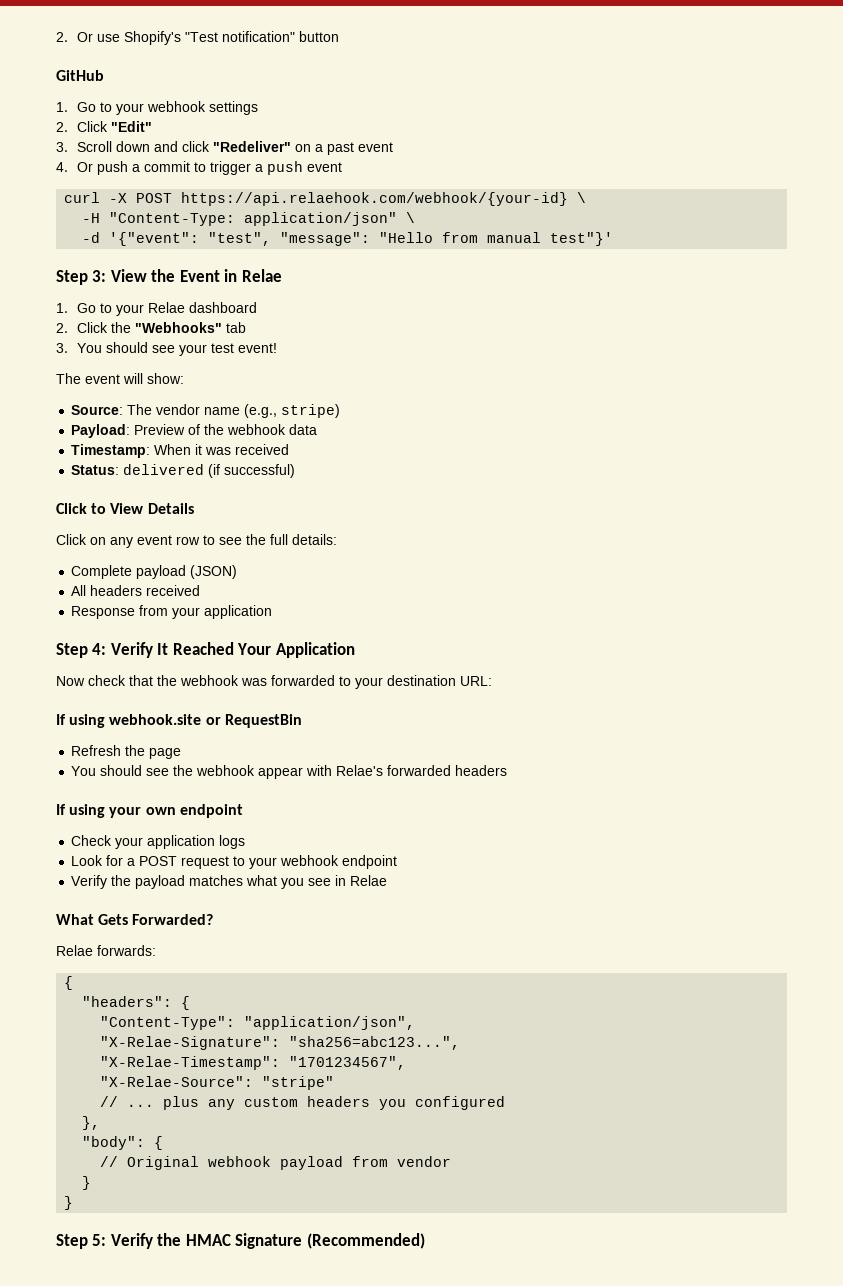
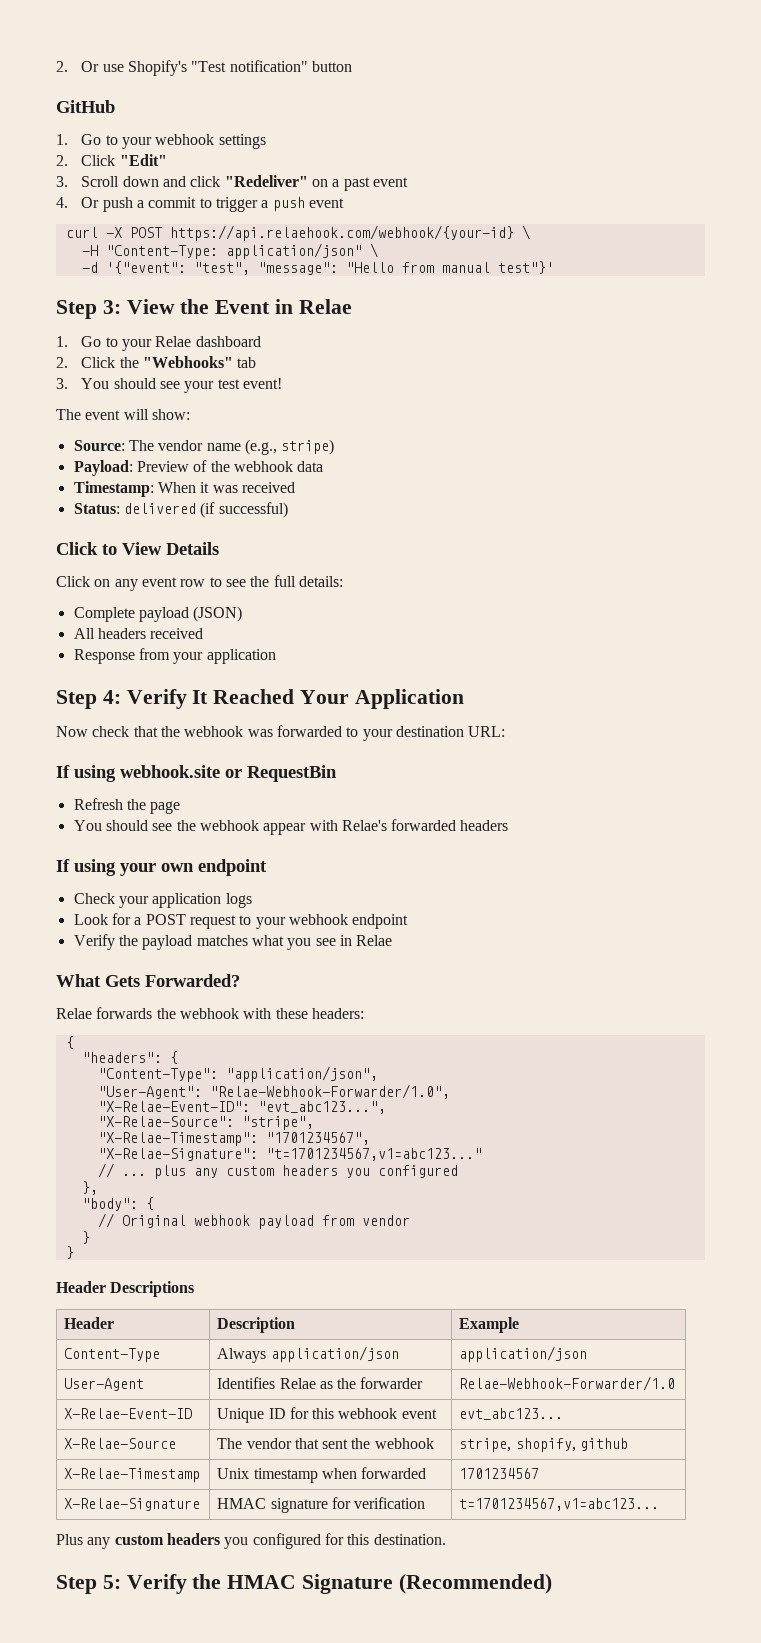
- Relae forwards:
+ Relae forwards the webhook with these headers:
- "X-Relae-Signature": "sha256=abc123...",
+ "User-Agent": "Relae-Webhook-Forwarder/1.0",
+ "X-Relae-Event-ID": "evt_abc123...",
+ "X-Relae-Source": "stripe",
- "X-Relae-Source": "stripe"
+ "X-Relae-Signature": "t=1701234567,v1=abc123..."
+ Header Descriptions
+ Header | Description | Example
+ Content-Type | Always application/json | application/json
+ User-Agent | Identifies Relae as the forwarder | Relae-Webhook-Forwarder/1.0
+ X-Relae-Event-ID | Unique ID for this webhook event | evt_abc123...
+ X-Relae-Source | The vendor that sent the webhook | stripe, shopify, github
+ X-Relae-Timestamp | Unix timestamp when forwarded | 1701234567
+ X-Relae-Signature | HMAC signature for verification | t=1701234567,v1=abc123...
+ Plus any custom headers you configured for this destination.

